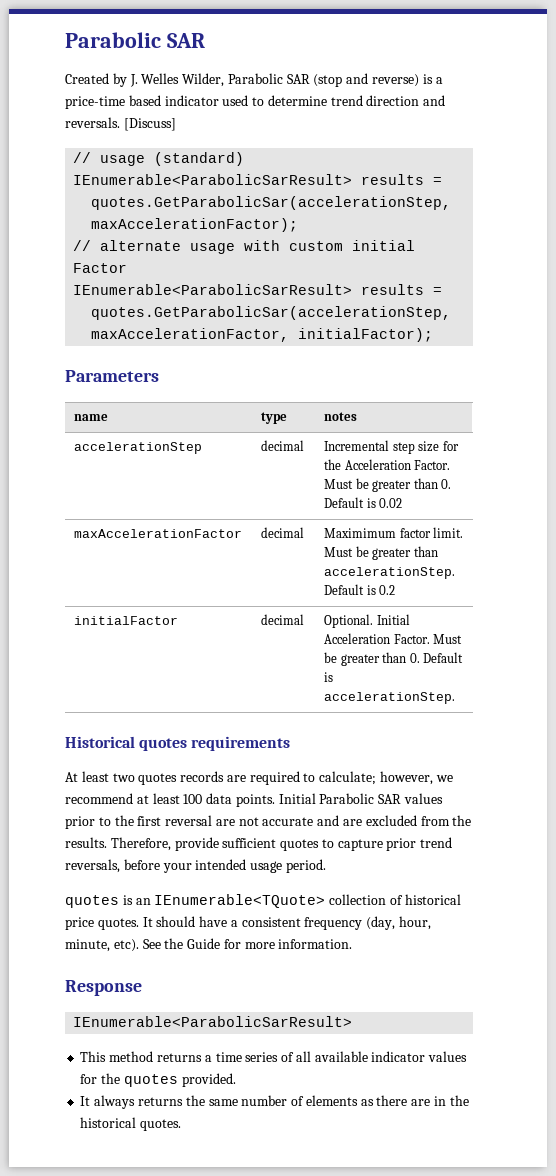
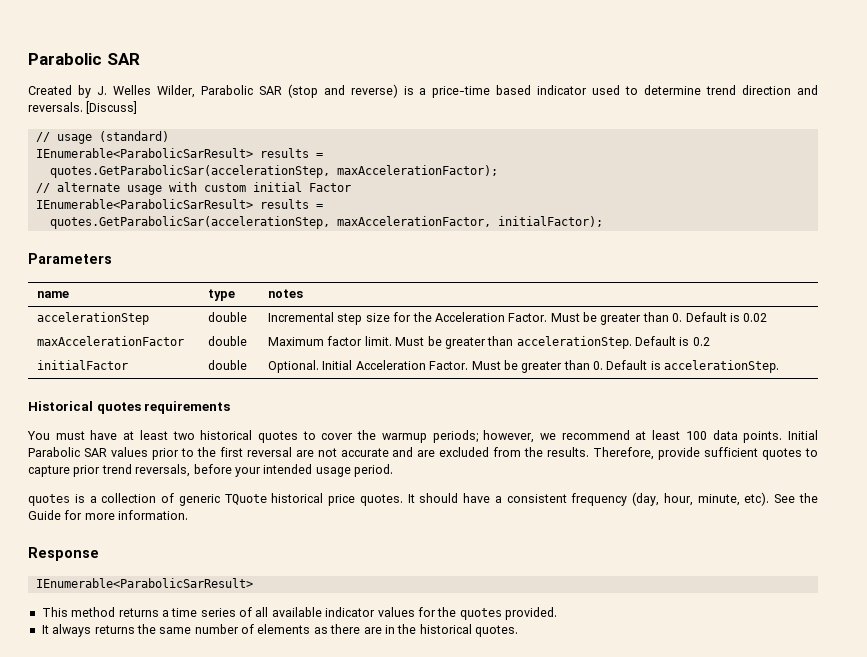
- accelerationStep | decimal | Incremental step size for the Acceleration Factor. Must be greater than 0. Default is 0.02
+ accelerationStep | double | Incremental step size for the Acceleration Factor. Must be greater than 0. Default is 0.02
- maxAccelerationFactor | decimal | Maximimum factor limit. Must be greater than accelerationStep. Default is 0.2
+ maxAccelerationFactor | double | Maximum factor limit. Must be greater than accelerationStep. Default is 0.2
- initialFactor | decimal | Optional. Initial Acceleration Factor. Must be greater than 0. Default is accelerationStep.
+ initialFactor | double | Optional. Initial Acceleration Factor. Must be greater than 0. Default is accelerationStep.
- At least two quotes records are required to calculate; however, we recommend at least 100 data points.
+ You must have at least two historical quotes to cover the warmup periods; however, we recommend at least 100 data points.
- quotes is an IEnumerable<TQuote> collection of historical price quotes.
+ quotes is a collection of generic TQuote historical price quotes.

